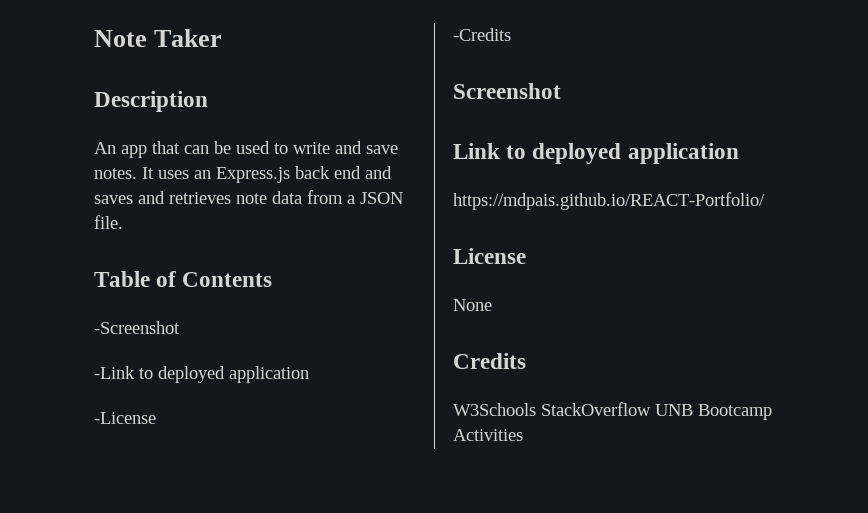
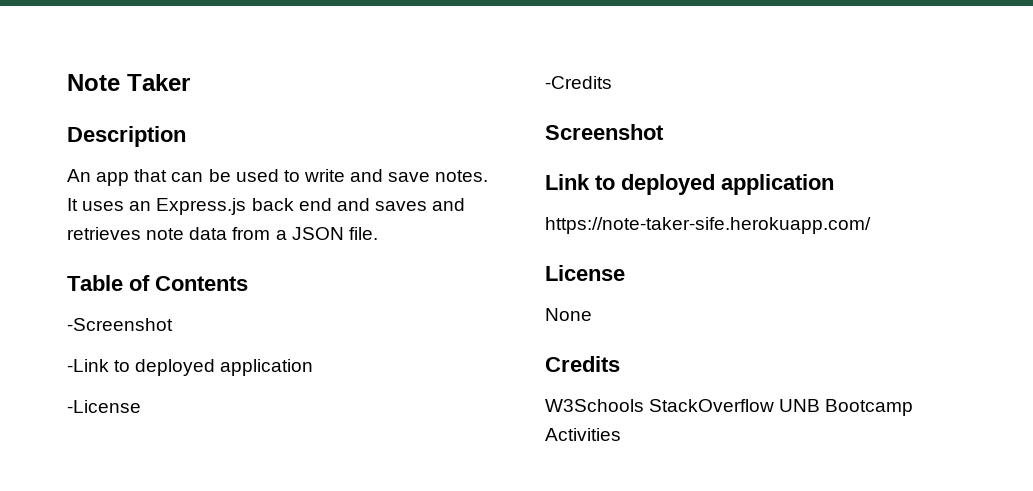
- https://mdpais.github.io/REACT-Portfolio/
+ https://note-taker-sife.herokuapp.com/

